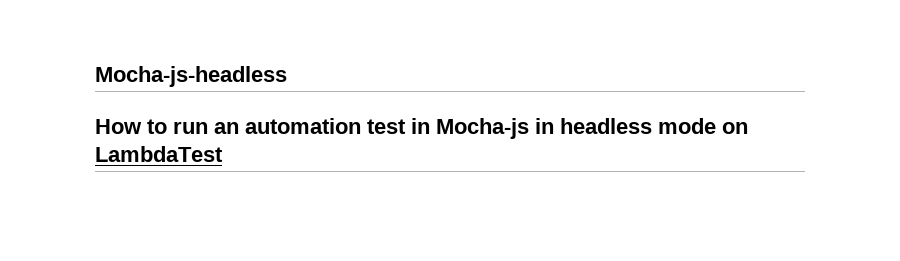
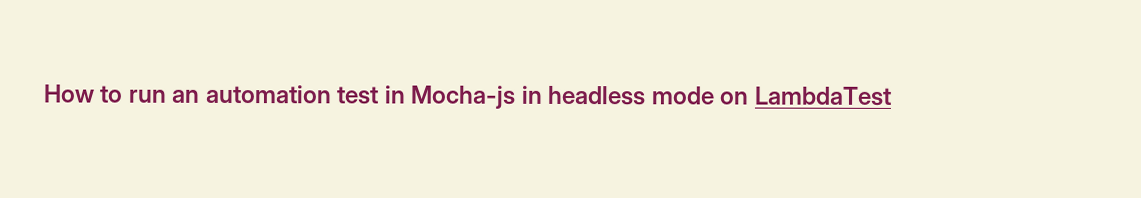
- Mocha-js-headless

